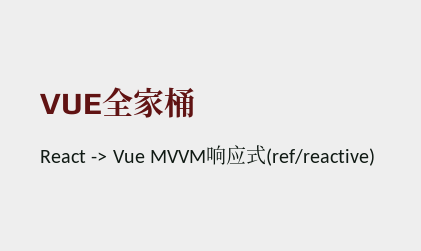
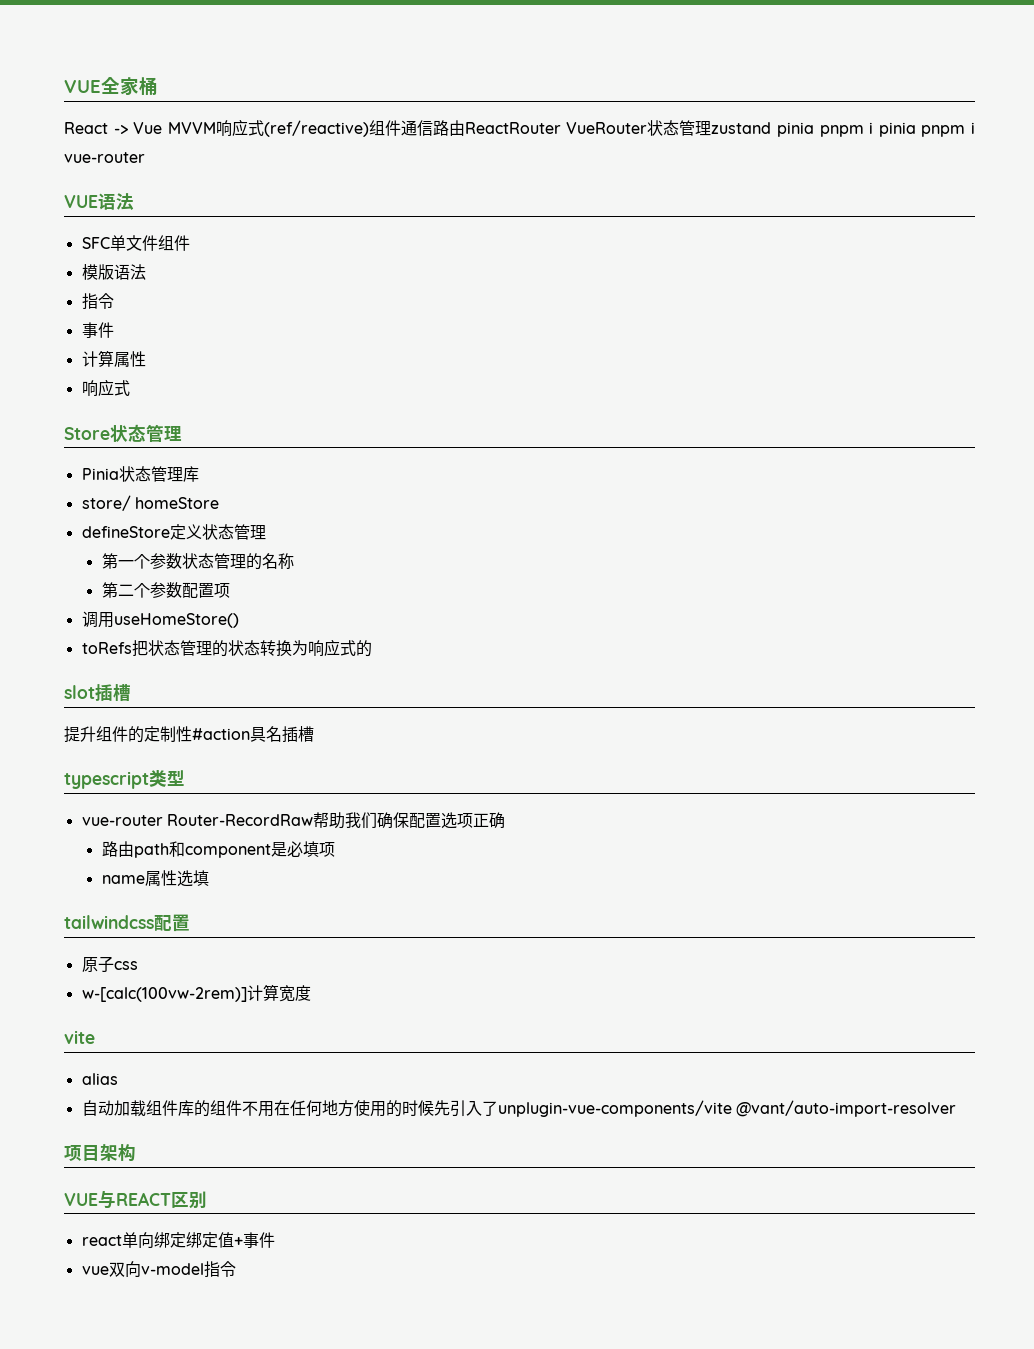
- React -> Vue MVVM响应式(ref/reactive)
+ React -> Vue MVVM响应式(ref/reactive)组件通信路由ReactRouter VueRouter状态管理zustand pinia pnpm i pinia pnpm i vue-router
+ VUE语法
+ SFC单文件组件
+ 模版语法
+ 指令
+ 事件
+ 计算属性
+ 响应式
+ Store状态管理
+ Pinia状态管理库
+ store/ homeStore
+ defineStore定义状态管理
+ 第一个参数状态管理的名称
+ 第二个参数配置项
+ 调用useHomeStore()
+ toRefs把状态管理的状态转换为响应式的
+ slot插槽
+ 提升组件的定制性#action具名插槽
+ typescript类型
+ vue-router Router-RecordRaw帮助我们确保配置选项正确
+ 路由path和component是必填项
+ name属性选填
+ tailwindcss配置
+ 原子css
+ w-[calc(100vw-2rem)]计算宽度
+ vite
+ alias
+ 自动加载组件库的组件不用在任何地方使用的时候先引入了unplugin-vue-components/vite @vant/auto-import-resolver
+ 项目架构
+ VUE与REACT区别
+ react单向绑定绑定值+事件
+ vue双向v-model指令

